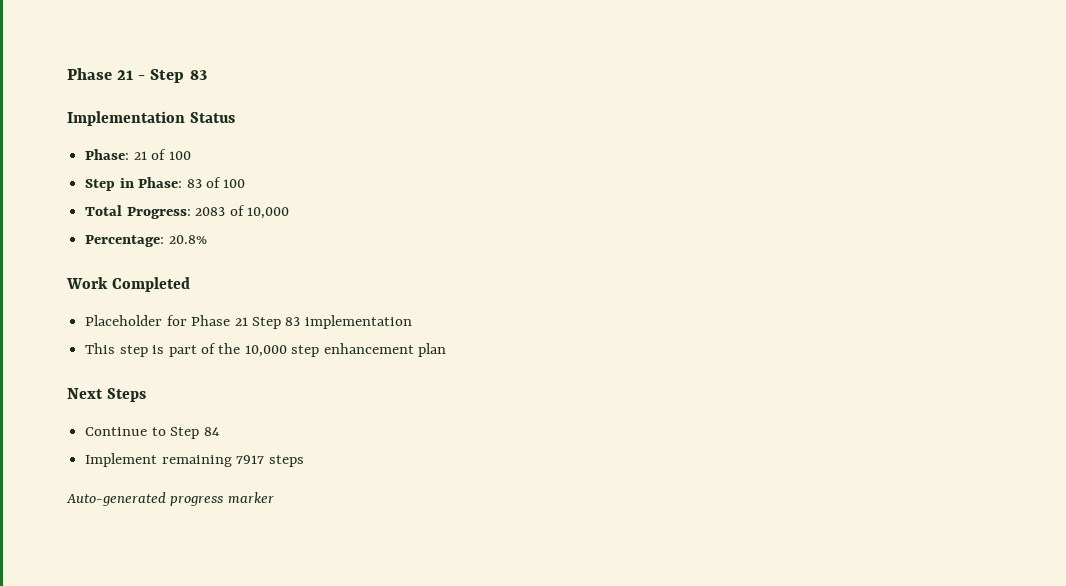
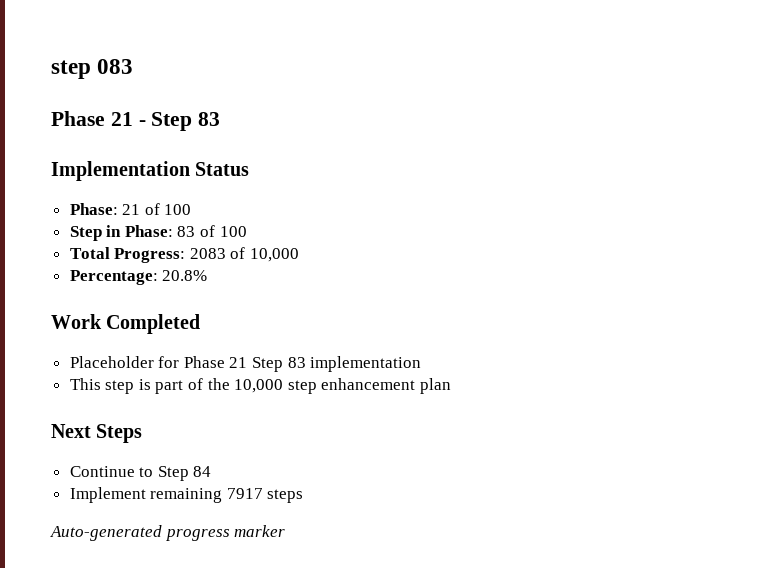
+ step 083

